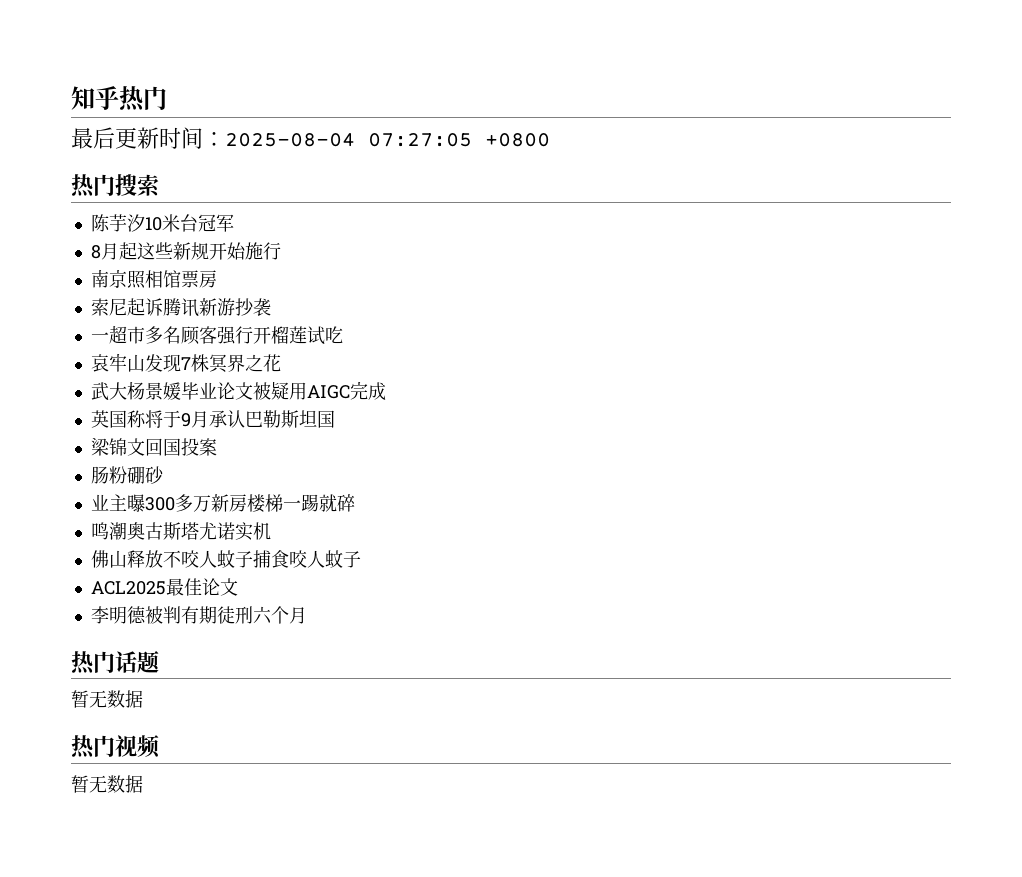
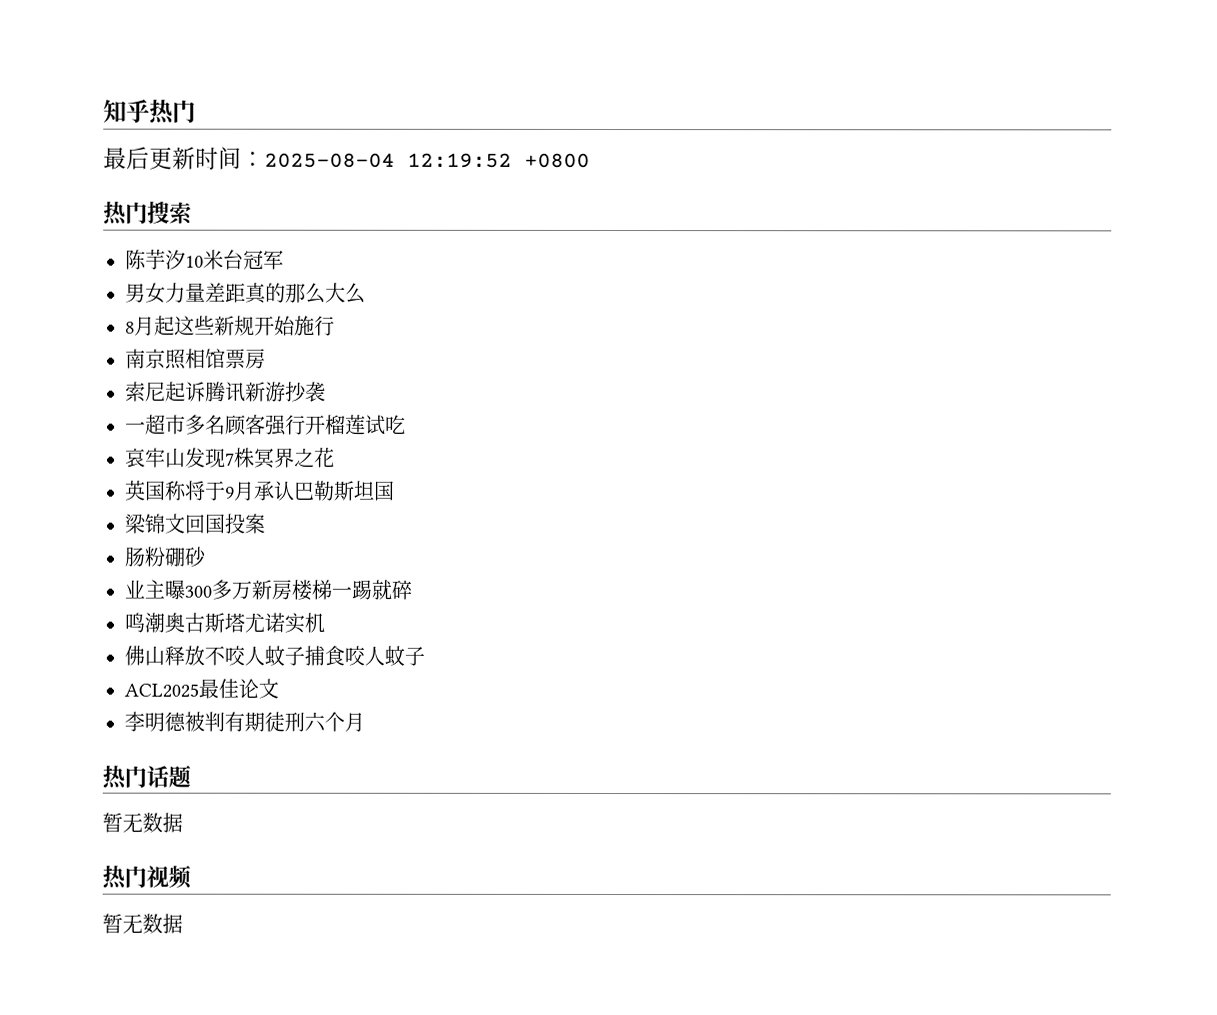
- 最后更新时间：2025-08-04 07:27:05 +0800
+ 最后更新时间：2025-08-04 12:19:52 +0800
+ 男女力量差距真的那么大么
- 武大杨景媛毕业论文被疑用AIGC完成

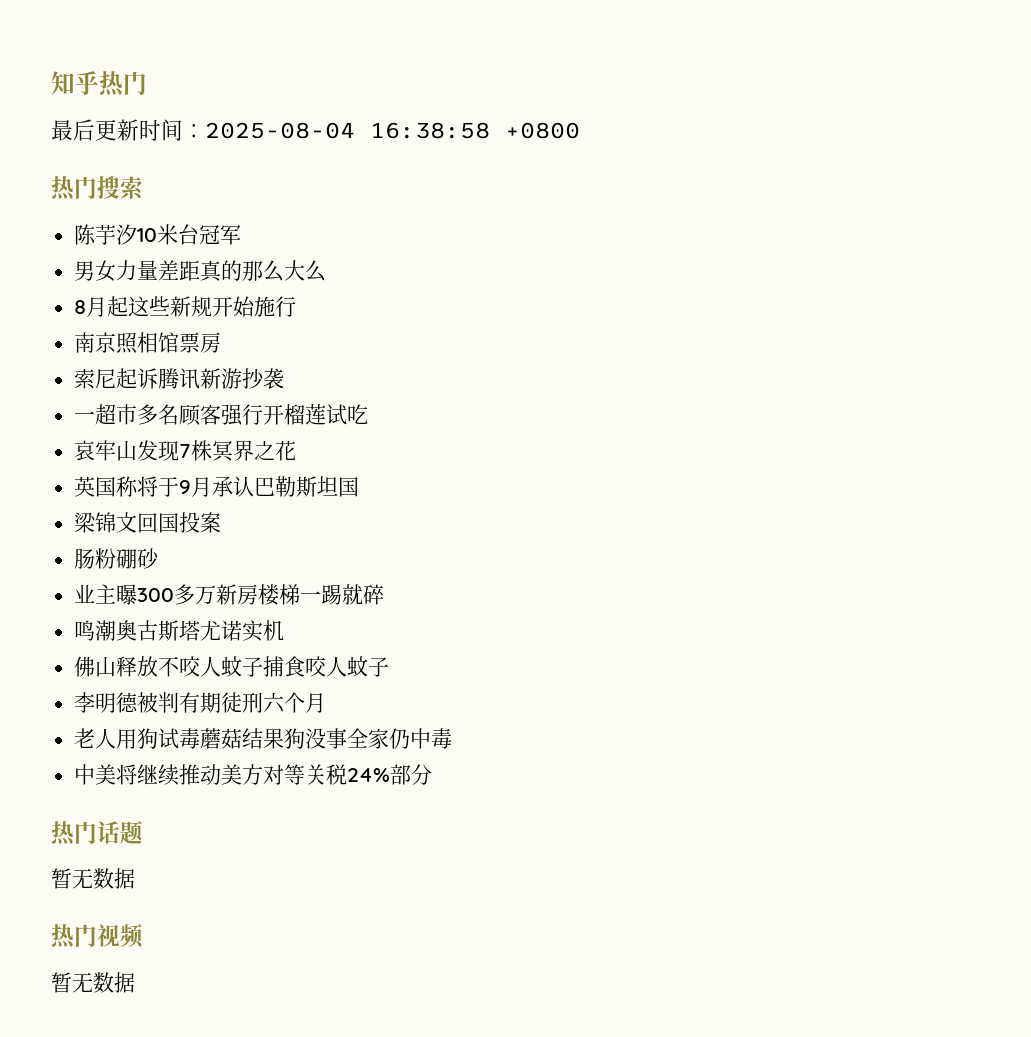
- 最后更新时间：2025-08-04 12:19:52 +0800
+ 最后更新时间：2025-08-04 16:38:58 +0800
- ACL2025最佳论文
+ 老人用狗试毒蘑菇结果狗没事全家仍中毒
+ 中美将继续推动美方对等关税24%部分

